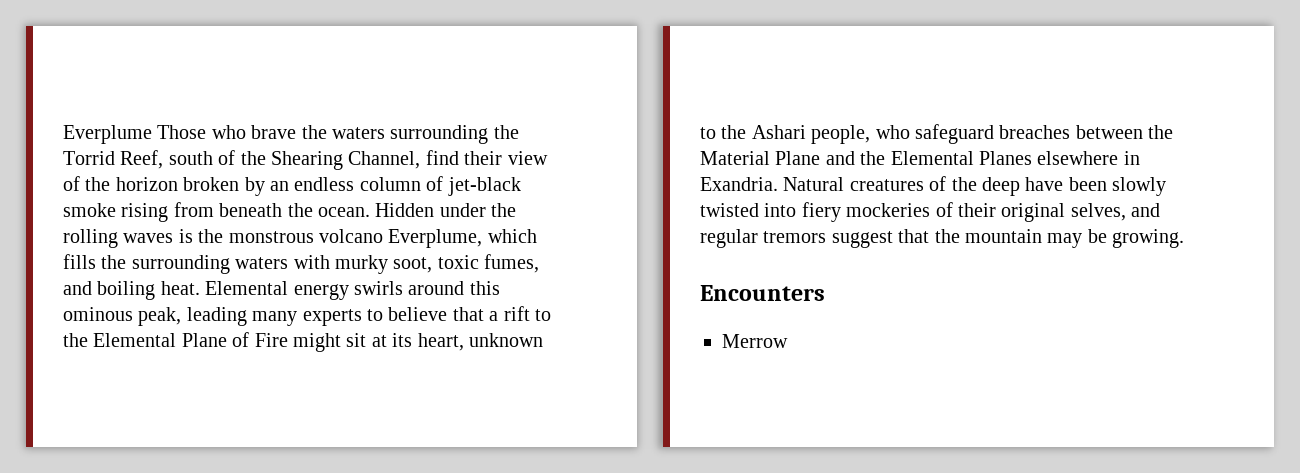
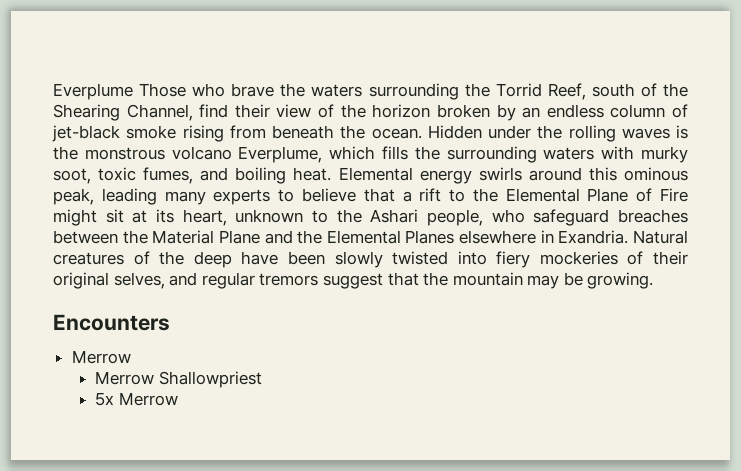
+ Merrow Shallowpriest
+ 5x Merrow

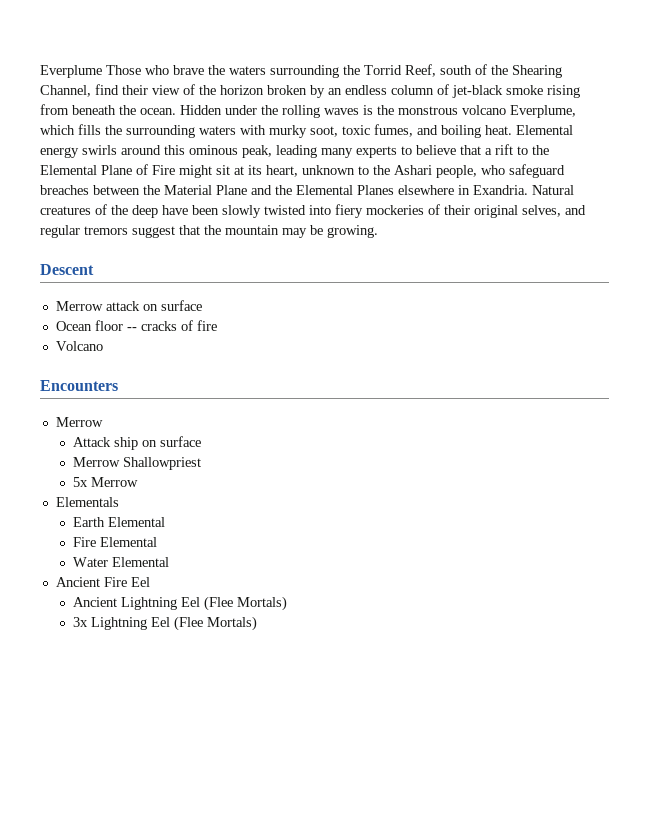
+ Descent
+ Merrow attack on surface
+ Ocean floor -- cracks of fire
+ Volcano
  Encounters
  Merrow
+ Attack ship on surface
  Merrow Shallowpriest
  5x Merrow
+ Elementals
+ Earth Elemental
+ Fire Elemental
+ Water Elemental
+ Ancient Fire Eel
+ Ancient Lightning Eel (Flee Mortals)
+ 3x Lightning Eel (Flee Mortals)

